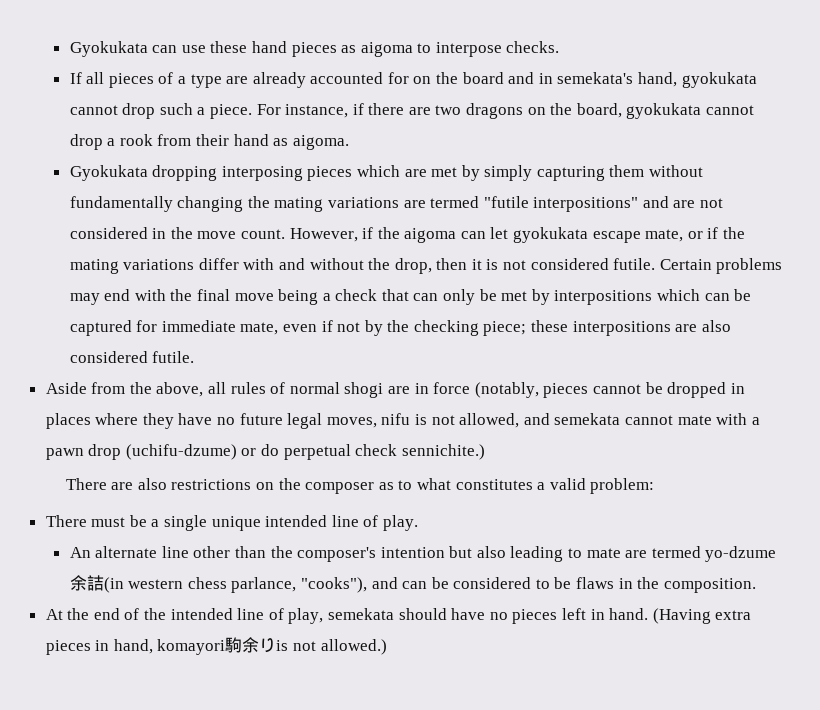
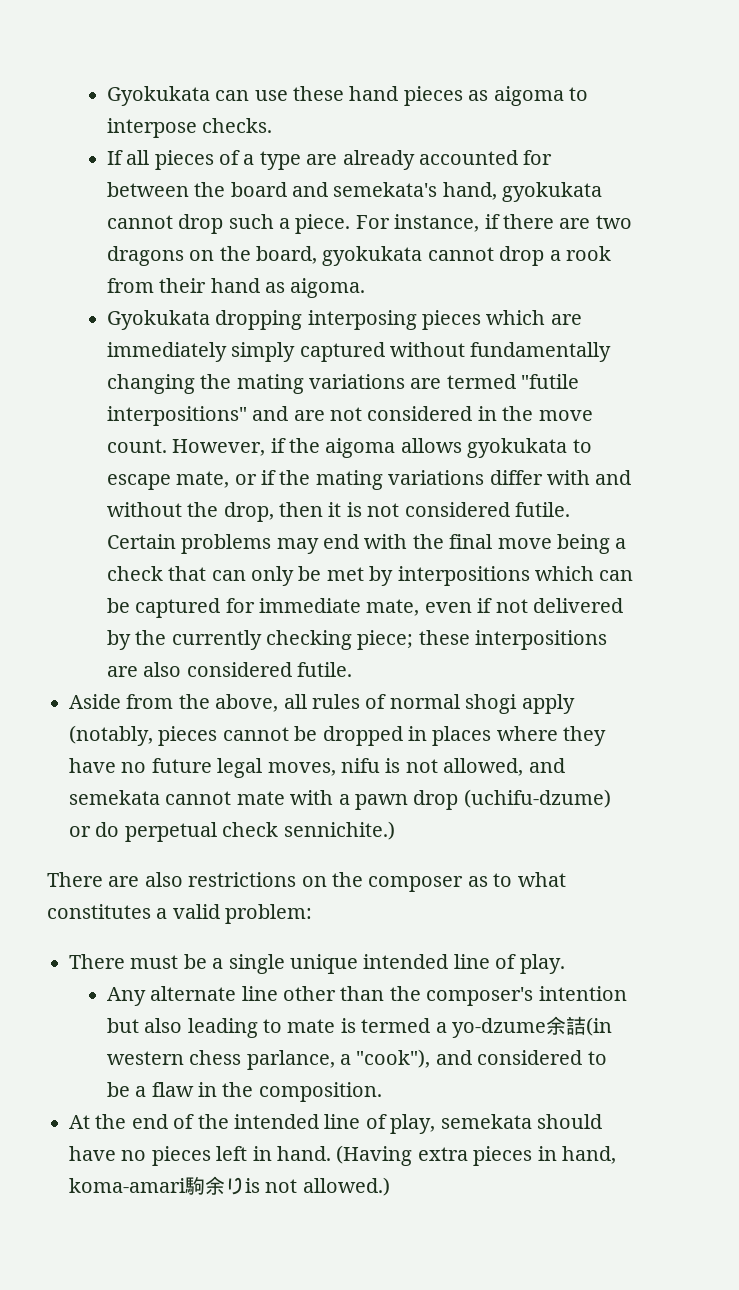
- If all pieces of a type are already accounted for on the board and in semekata's hand, gyokukata cannot drop such a piece.
+ If all pieces of a type are already accounted for between the board and semekata's hand, gyokukata cannot drop such a piece.
- Gyokukata dropping interposing pieces which are met by simply capturing them without fundamentally changing the mating variations are termed "futile interpositions" and are not considered in the move count.
+ Gyokukata dropping interposing pieces which are immediately simply captured without fundamentally changing the mating variations are termed "futile interpositions" and are not considered in the move count.
- However, if the aigoma can let gyokukata escape mate, or if the mating variations differ with and without the drop, then it is not considered futile.
+ However, if the aigoma allows gyokukata to escape mate, or if the mating variations differ with and without the drop, then it is not considered futile.
- Certain problems may end with the final move being a check that can only be met by interpositions which can be captured for immediate mate, even if not by the checking piece; these interpositions are also considered futile.
+ Certain problems may end with the final move being a check that can only be met by interpositions which can be captured for immediate mate, even if not delivered by the currently checking piece; these interpositions are also considered futile.
- Aside from the above, all rules of normal shogi are in force (notably, pieces cannot be dropped in places where they have no future legal moves, nifu is not allowed, and semekata cannot mate with a pawn drop (uchifu-dzume) or do perpetual check sennichite.)
+ Aside from the above, all rules of normal shogi apply (notably, pieces cannot be dropped in places where they have no future legal moves, nifu is not allowed, and semekata cannot mate with a pawn drop (uchifu-dzume) or do perpetual check sennichite.)
- An alternate line other than the composer's intention but also leading to mate are termed yo-dzume余詰(in western chess parlance, "cooks"), and can be considered to be flaws in the composition.
+ Any alternate line other than the composer's intention but also leading to mate is termed a yo-dzume余詰(in western chess parlance, a "cook"), and considered to be a flaw in the composition.
- (Having extra pieces in hand, komayori駒余りis not allowed.)
+ (Having extra pieces in hand, koma-amari駒余りis not allowed.)

